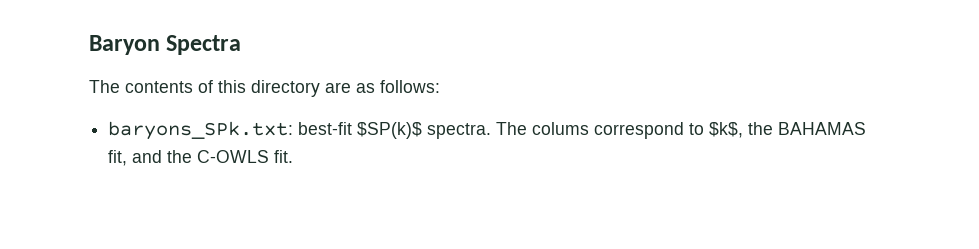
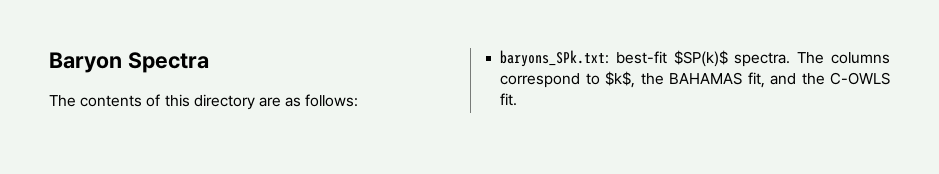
- The colums correspond to $k$, the BAHAMAS fit, and the C-OWLS fit.
+ The columns correspond to $k$, the BAHAMAS fit, and the C-OWLS fit.

